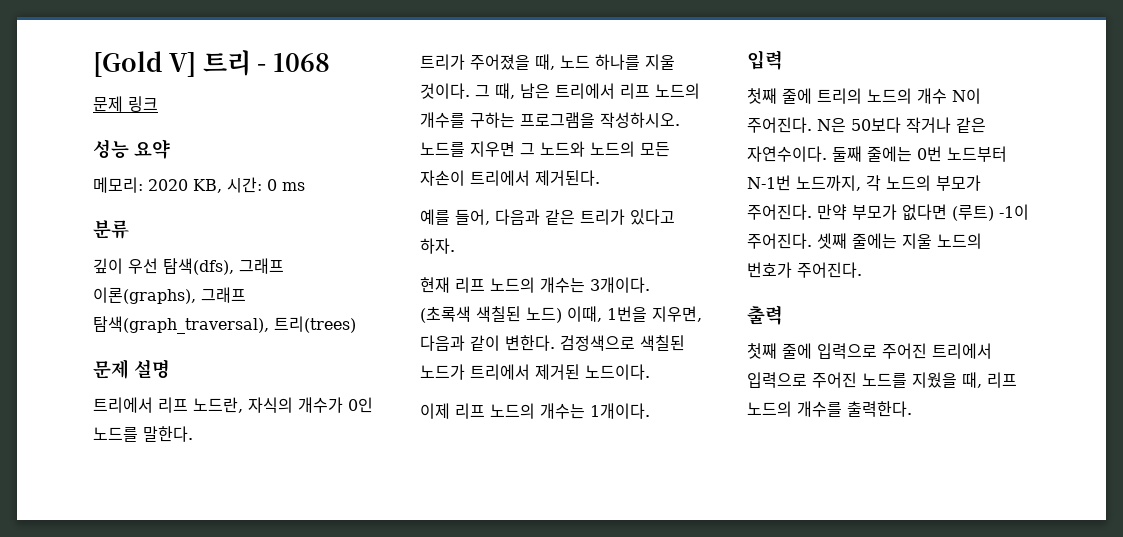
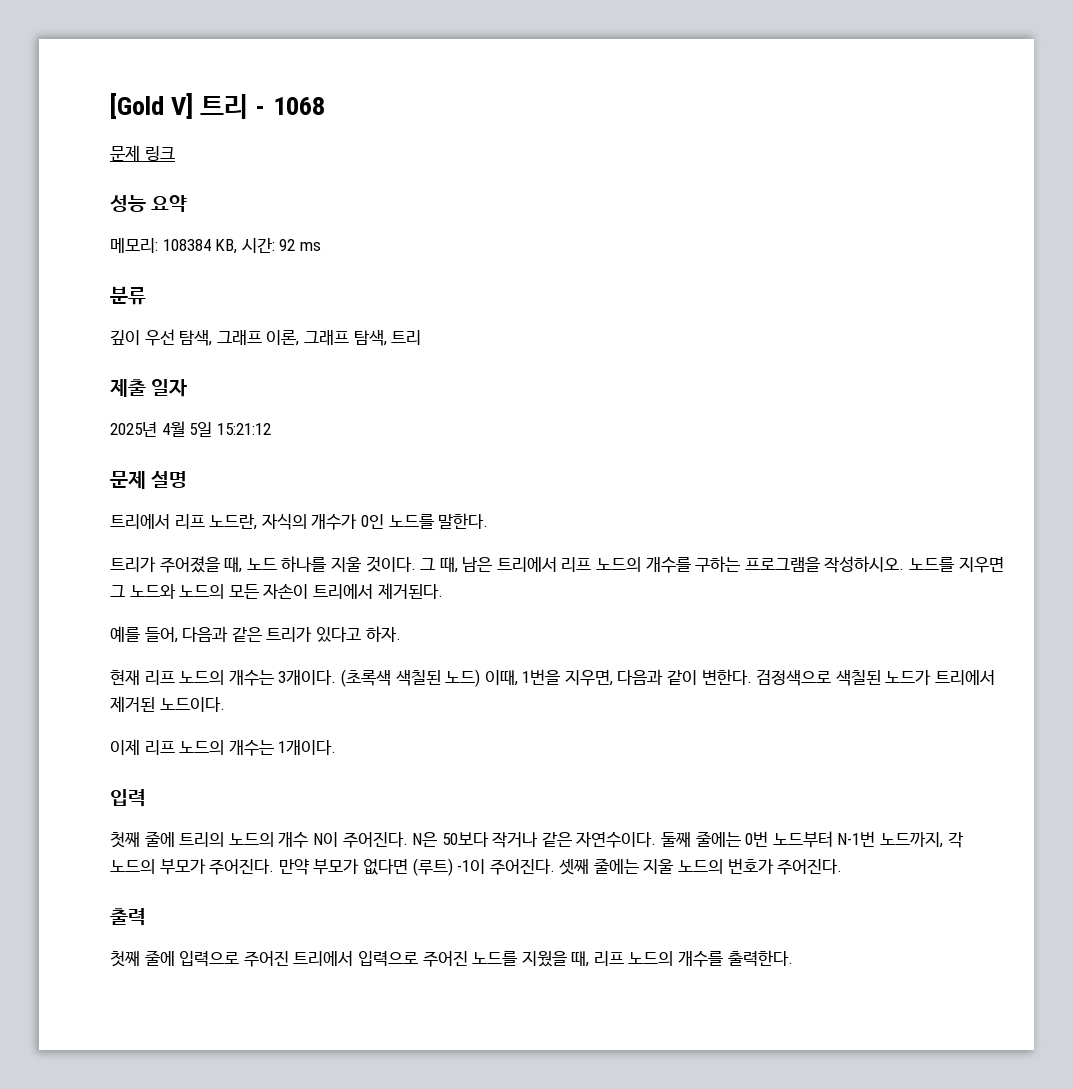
- 메모리: 2020 KB, 시간: 0 ms
+ 메모리: 108384 KB, 시간: 92 ms
- 깊이 우선 탐색(dfs), 그래프 이론(graphs), 그래프 탐색(graph_traversal), 트리(trees)
+ 깊이 우선 탐색, 그래프 이론, 그래프 탐색, 트리
+ 제출 일자
+ 2025년 4월 5일 15:21:12

